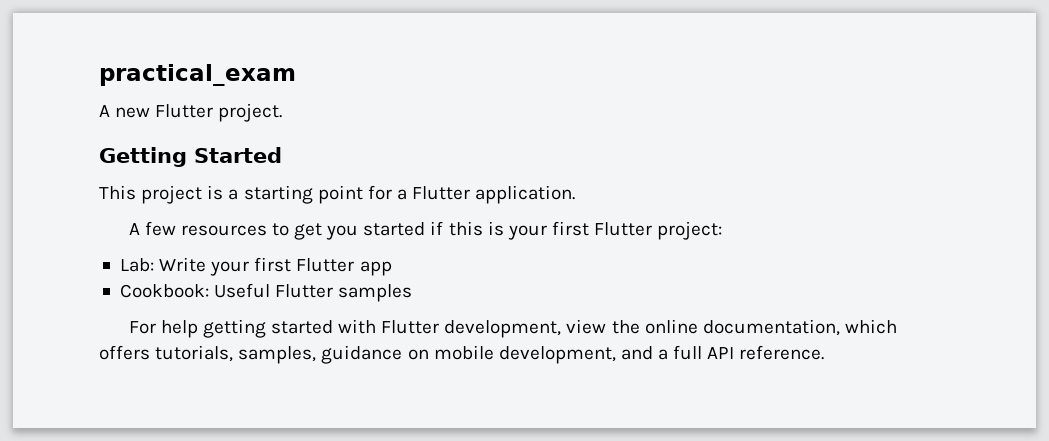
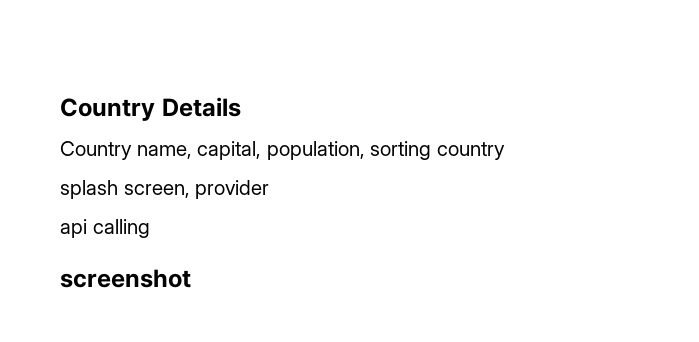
- practical_exam
- A new Flutter project.
- Getting Started
- This project is a starting point for a Flutter application.
- A few resources to get you started if this is your first Flutter project:
- Lab: Write your first Flutter app
- Cookbook: Useful Flutter samples
- For help getting started with Flutter development, view the online documentation, which offers tutorials, samples, guidance on mobile development, and a full API reference.
+ Country Details
+ Country name, capital, population, sorting country
+ splash screen, provider
+ api calling
+ screenshot

